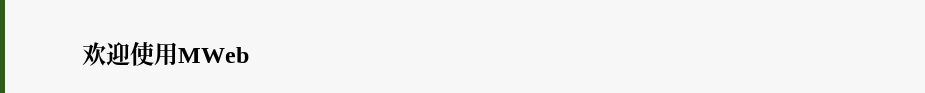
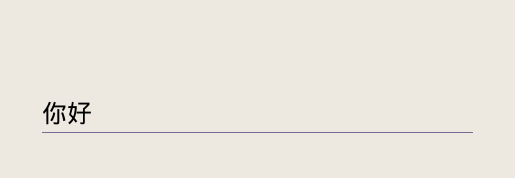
- 欢迎使用MWeb
+ 你好

